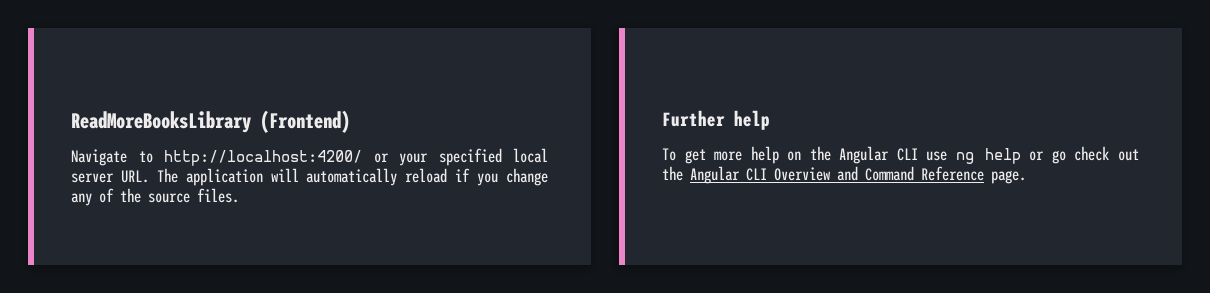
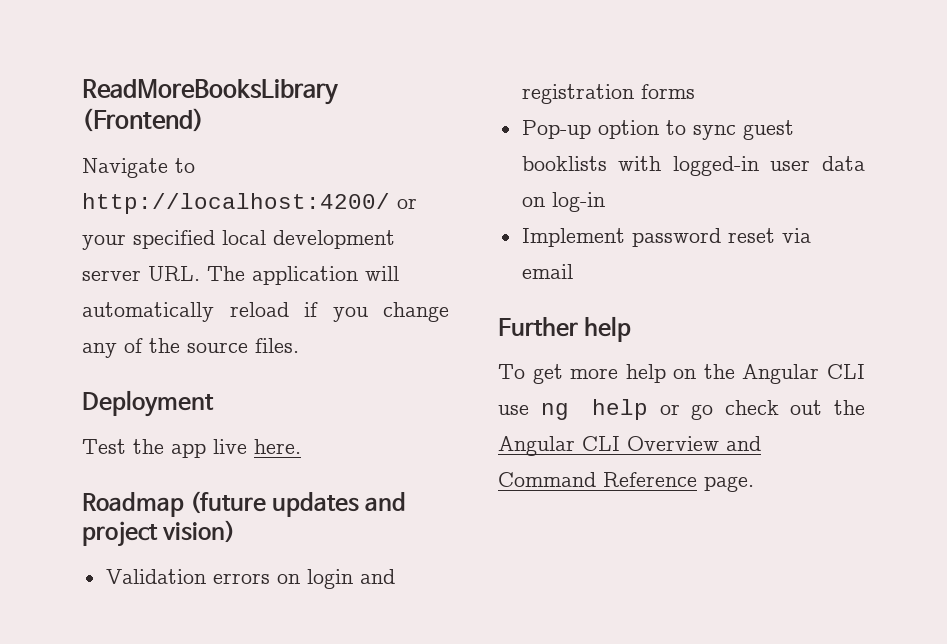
- Navigate to http://localhost:4200/ or your specified local server URL. The application will automatically reload if you change any of the source files.
+ Navigate to http://localhost:4200/ or your specified local development server URL. The application will automatically reload if you change any of the source files.
+ Deployment
+ Test the app live here.
+ Roadmap (future updates and project vision)
+ Validation errors on login and registration forms
+ Pop-up option to sync guest booklists with logged-in user data on log-in
+ Implement password reset via email

